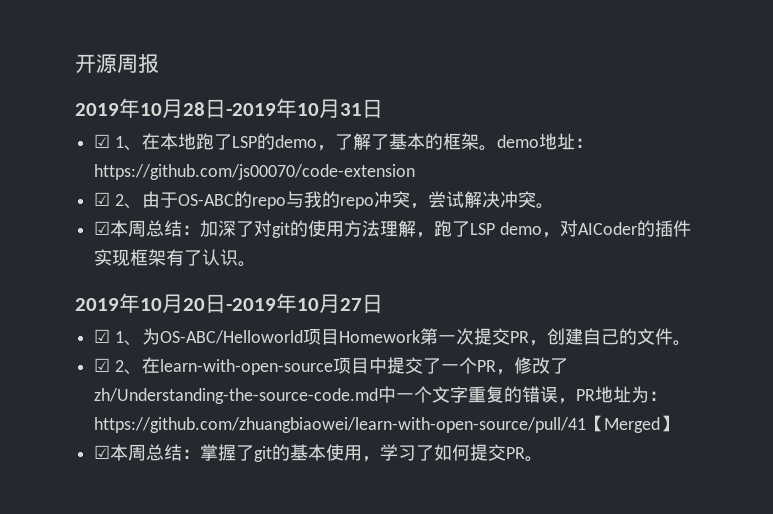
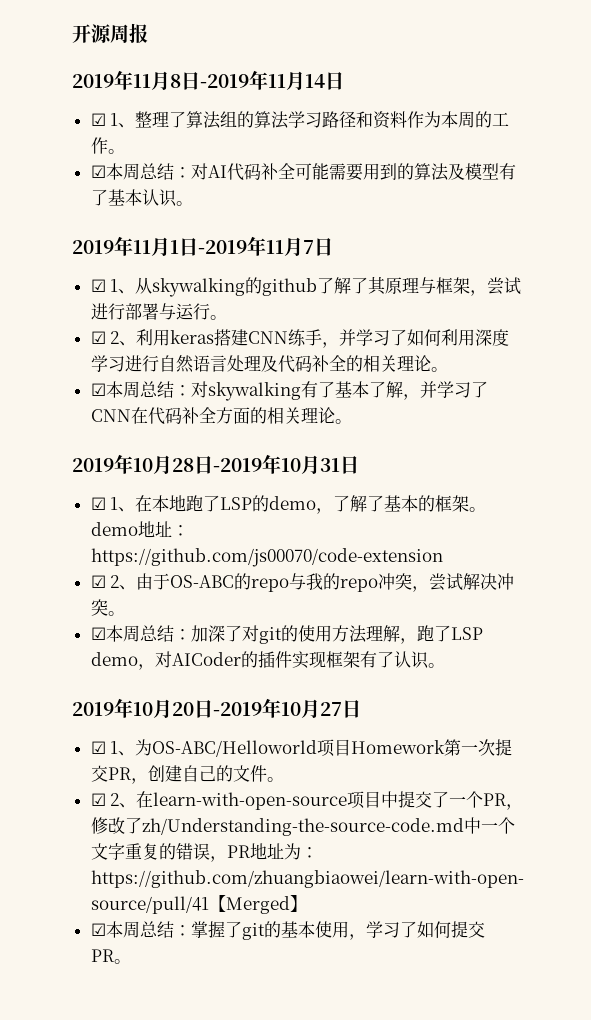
+ 2019年11月8日-2019年11月14日
+ ☑ 1、整理了算法组的算法学习路径和资料作为本周的工作。
+ ☑本周总结：对AI代码补全可能需要用到的算法及模型有了基本认识。
+ 2019年11月1日-2019年11月7日
+ ☑ 1、从skywalking的github了解了其原理与框架，尝试进行部署与运行。
+ ☑ 2、利用keras搭建CNN练手，并学习了如何利用深度学习进行自然语言处理及代码补全的相关理论。
+ ☑本周总结：对skywalking有了基本了解，并学习了CNN在代码补全方面的相关理论。

